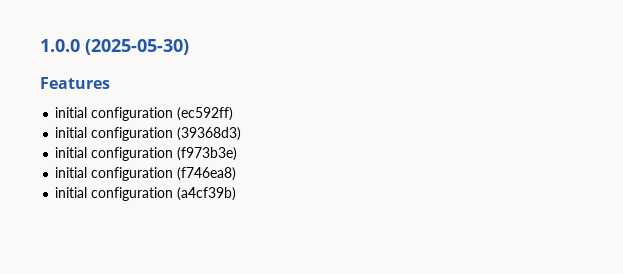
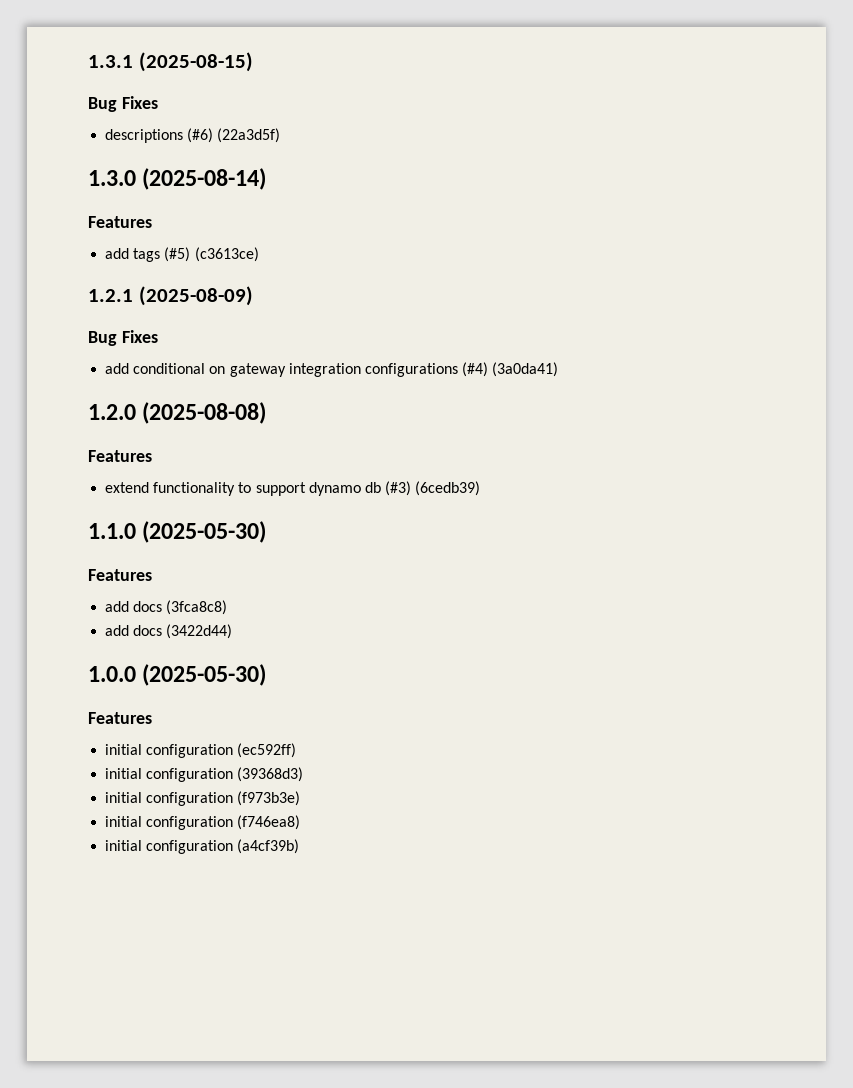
+ 1.3.1 (2025-08-15)
+ Bug Fixes
+ descriptions (#6) (22a3d5f)
+ 1.3.0 (2025-08-14)
+ Features
+ add tags (#5) (c3613ce)
+ 1.2.1 (2025-08-09)
+ Bug Fixes
+ add conditional on gateway integration configurations (#4) (3a0da41)
+ 1.2.0 (2025-08-08)
+ Features
+ extend functionality to support dynamo db (#3) (6cedb39)
+ 1.1.0 (2025-05-30)
+ Features
+ add docs (3fca8c8)
+ add docs (3422d44)

